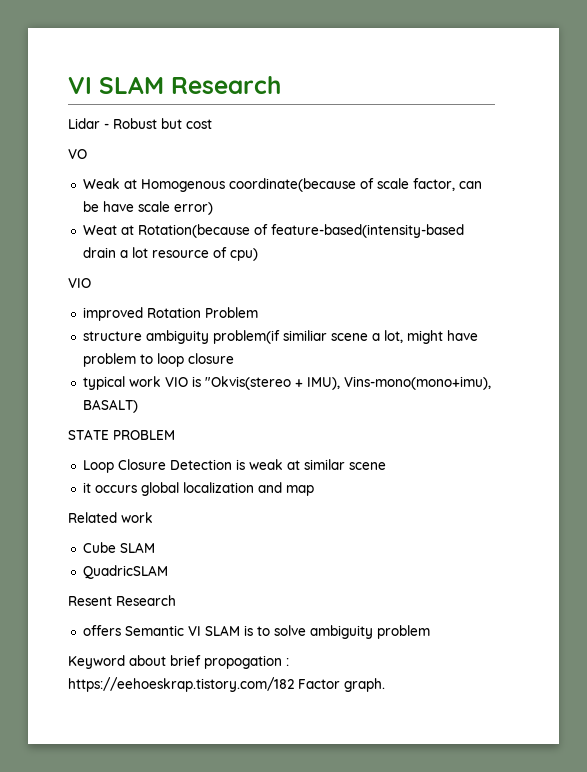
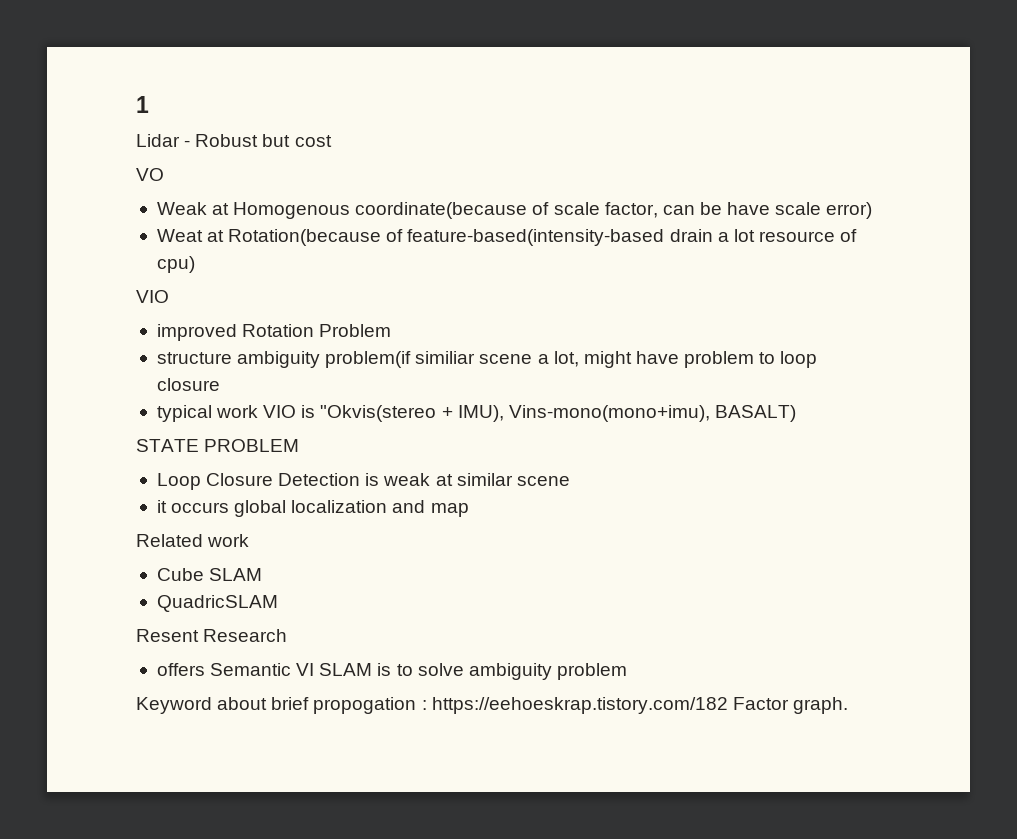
- VI SLAM Research
+ 1

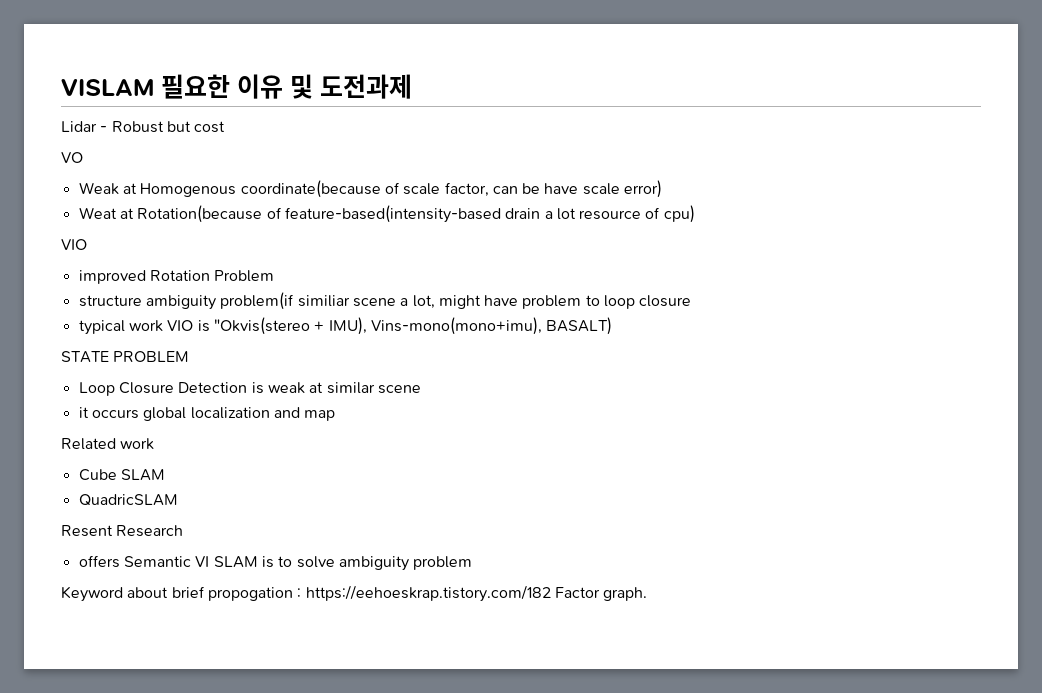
- 1
+ VISLAM 필요한 이유 및 도전과제

